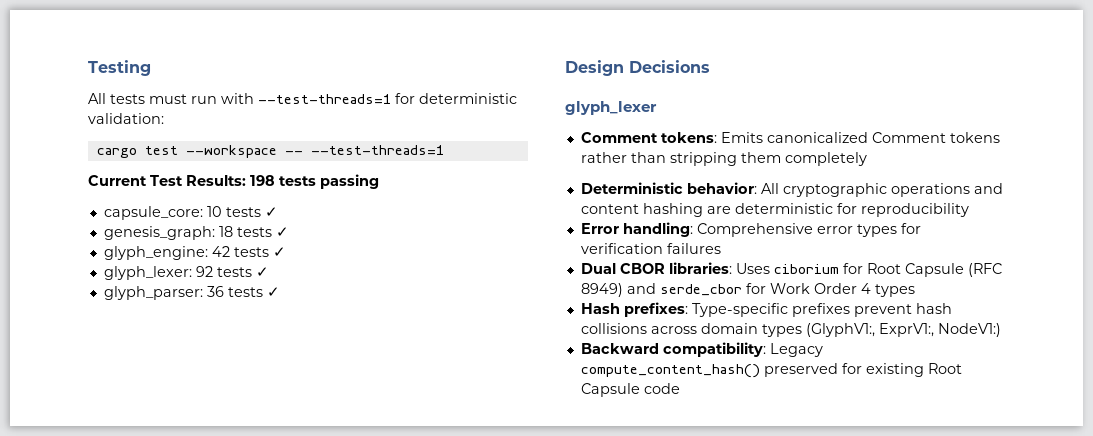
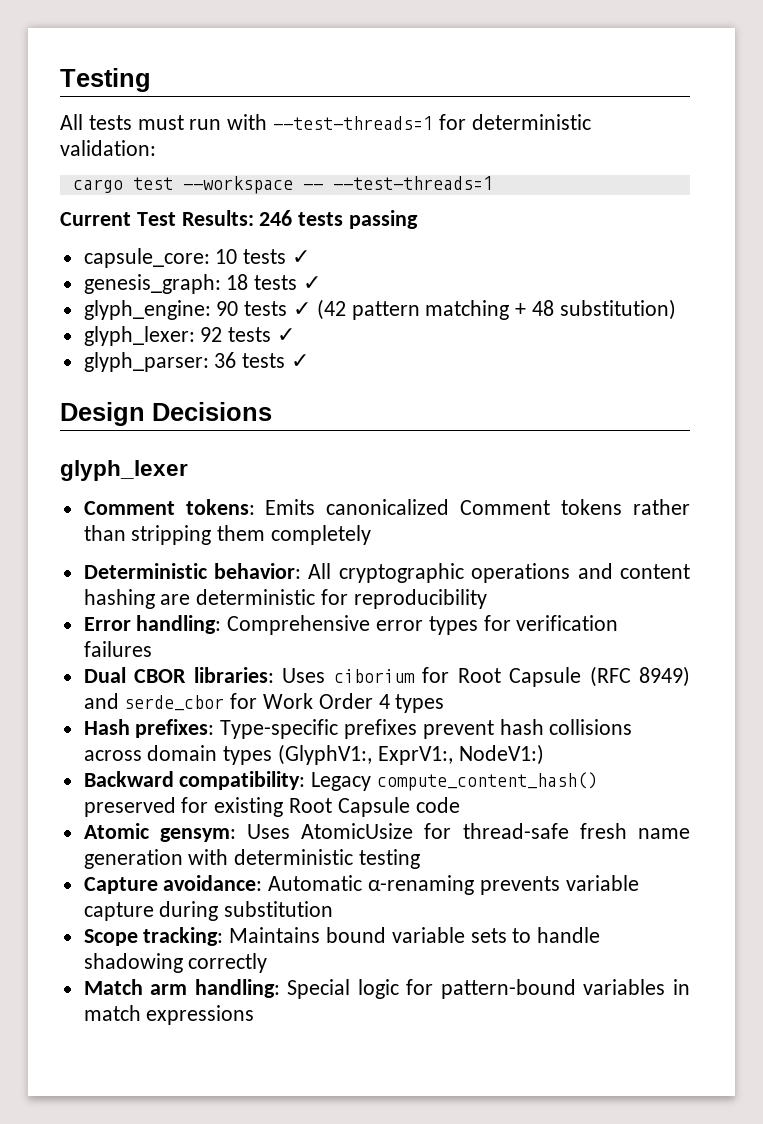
- Current Test Results: 198 tests passing
+ Current Test Results: 246 tests passing
- glyph_engine: 42 tests ✓
+ glyph_engine: 90 tests ✓ (42 pattern matching + 48 substitution)
+ Atomic gensym: Uses AtomicUsize for thread-safe fresh name generation with deterministic testing
+ Capture avoidance: Automatic α-renaming prevents variable capture during substitution
+ Scope tracking: Maintains bound variable sets to handle shadowing correctly
+ Match arm handling: Special logic for pattern-bound variables in match expressions

